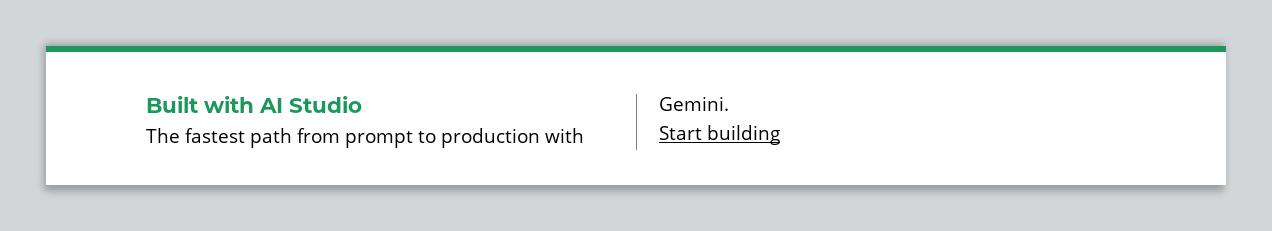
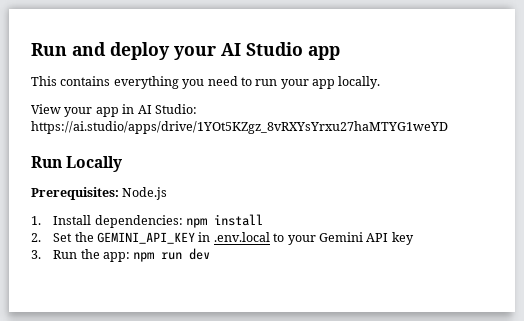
- Built with AI Studio
- The fastest path from prompt to production with Gemini.
- Start building
+ Run and deploy your AI Studio app
+ This contains everything you need to run your app locally.
+ View your app in AI Studio: https://ai.studio/apps/drive/1YOt5KZgz_8vRXYsYrxu27haMTYG1weYD
+ Run Locally
+ Prerequisites: Node.js
+ 1. Install dependencies: npm install
+ 2. Set the GEMINI_API_KEY in .env.local to your Gemini API key
+ 3. Run the app: npm run dev

